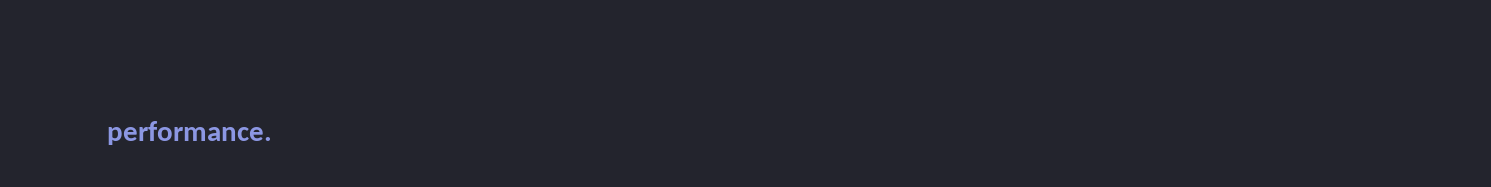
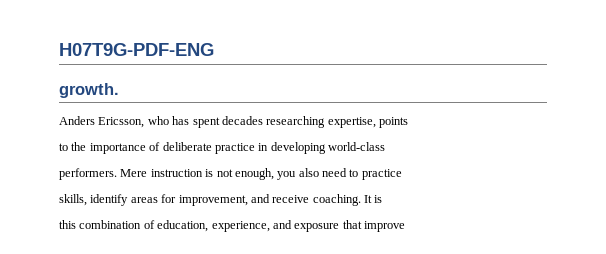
- performance.
+ H07T9G-PDF-ENG
+ growth.
+ Anders Ericsson, who has spent decades researching expertise, points
+ to the importance of deliberate practice in developing world-class
+ performers. Mere instruction is not enough, you also need to practice
+ skills, identify areas for improvement, and receive coaching. It is
+ this combination of education, experience, and exposure that improve

